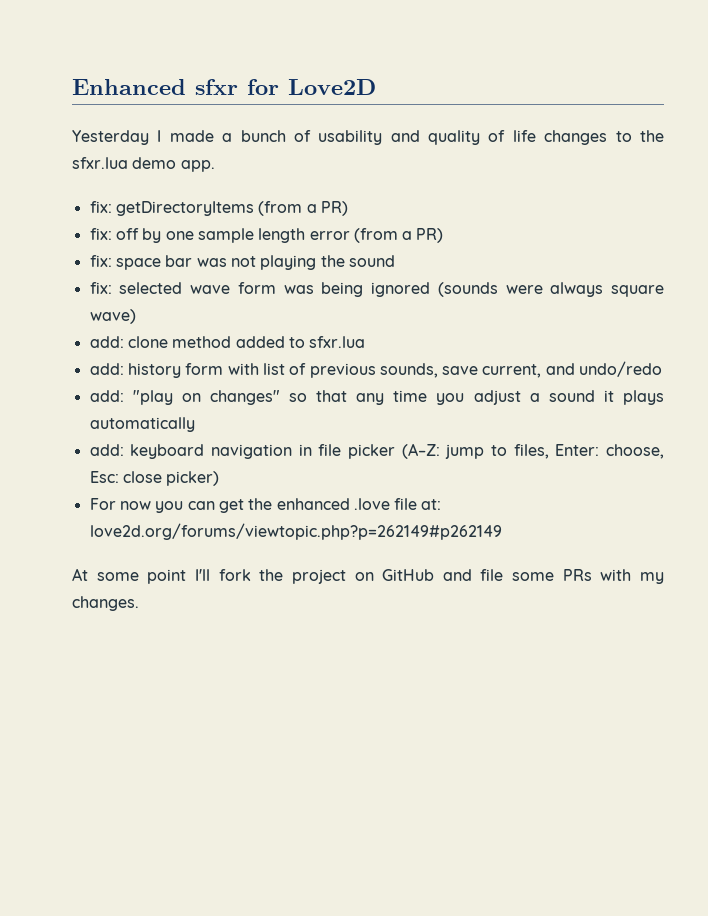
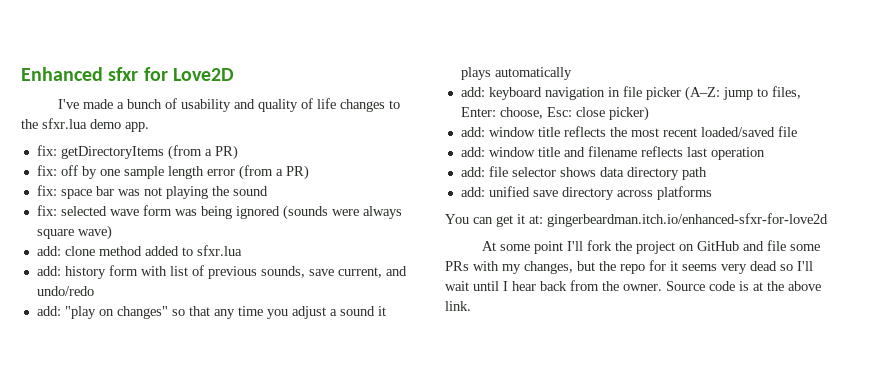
- Yesterday I made a bunch of usability and quality of life changes to the sfxr.lua demo app.
+ I've made a bunch of usability and quality of life changes to the sfxr.lua demo app.
- For now you can get the enhanced .love file at: love2d.org/forums/viewtopic.php?p=262149#p262149
+ add: window title reflects the most recent loaded/saved file
+ add: window title and filename reflects last operation
+ add: file selector shows data directory path
+ add: unified save directory across platforms
+ You can get it at: gingerbeardman.itch.io/enhanced-sfxr-for-love2d
- At some point I'll fork the project on GitHub and file some PRs with my changes.
+ At some point I'll fork the project on GitHub and file some PRs with my changes, but the repo for it seems very dead so I'll wait until I hear back from the owner. Source code is at the above link.

